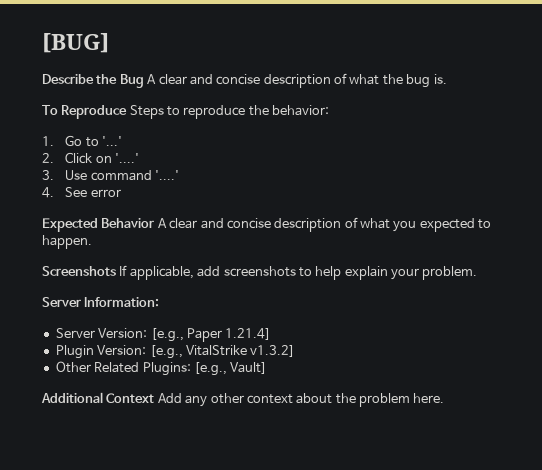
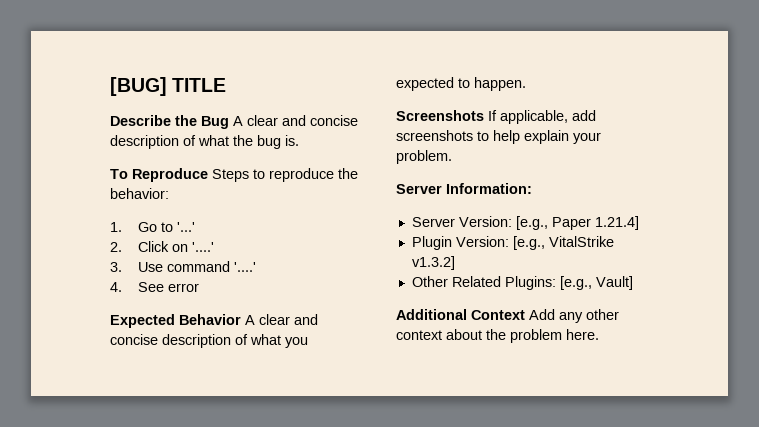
- [BUG]
+ [BUG] TITLE

